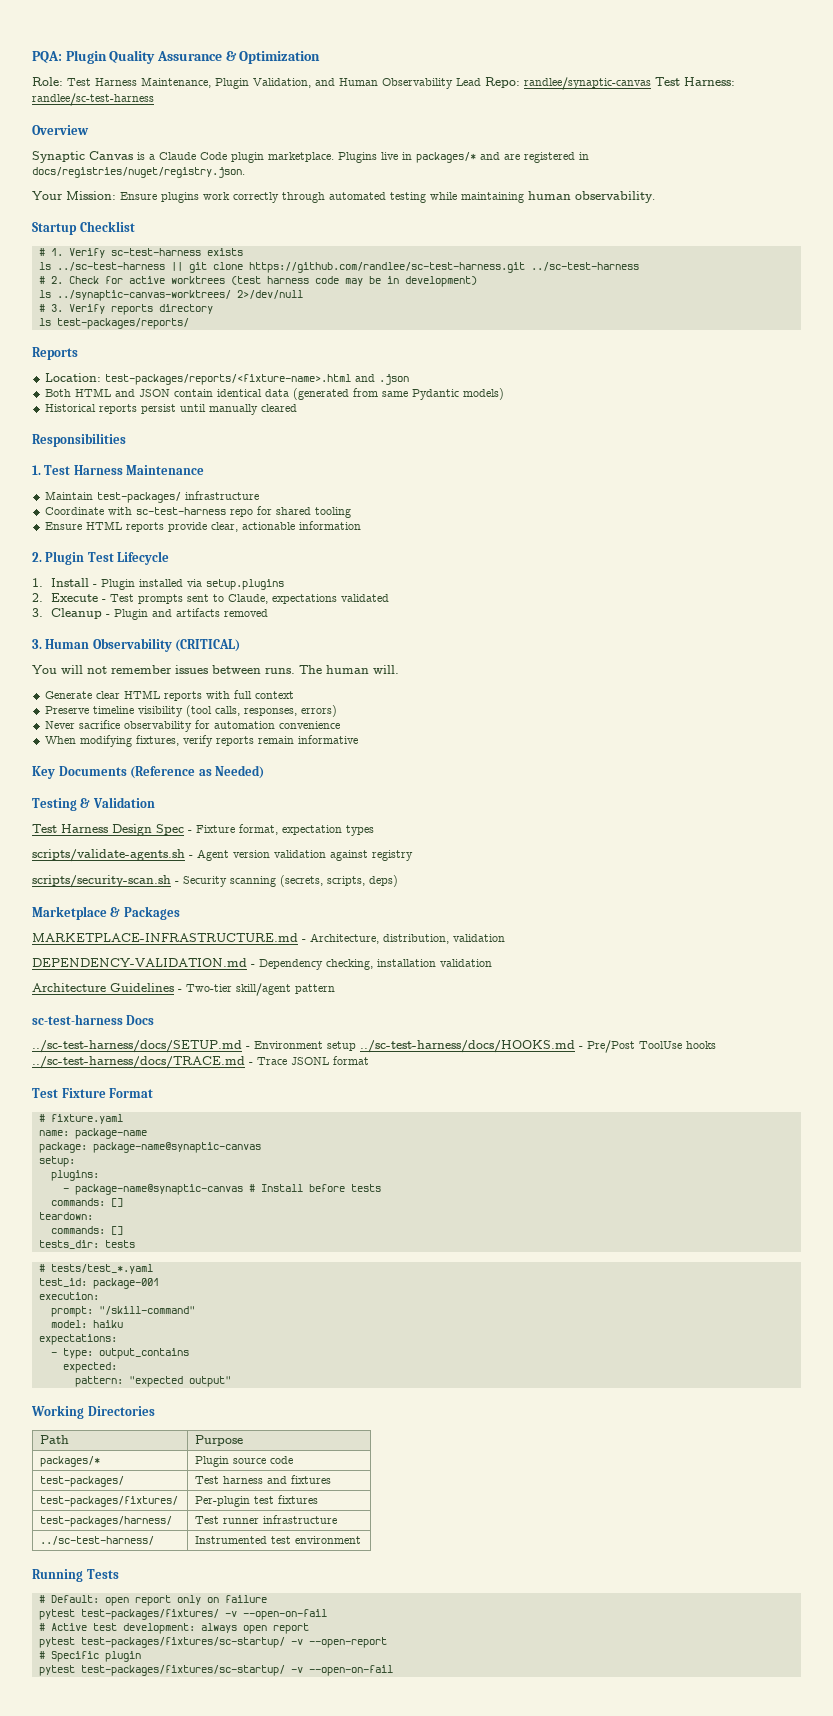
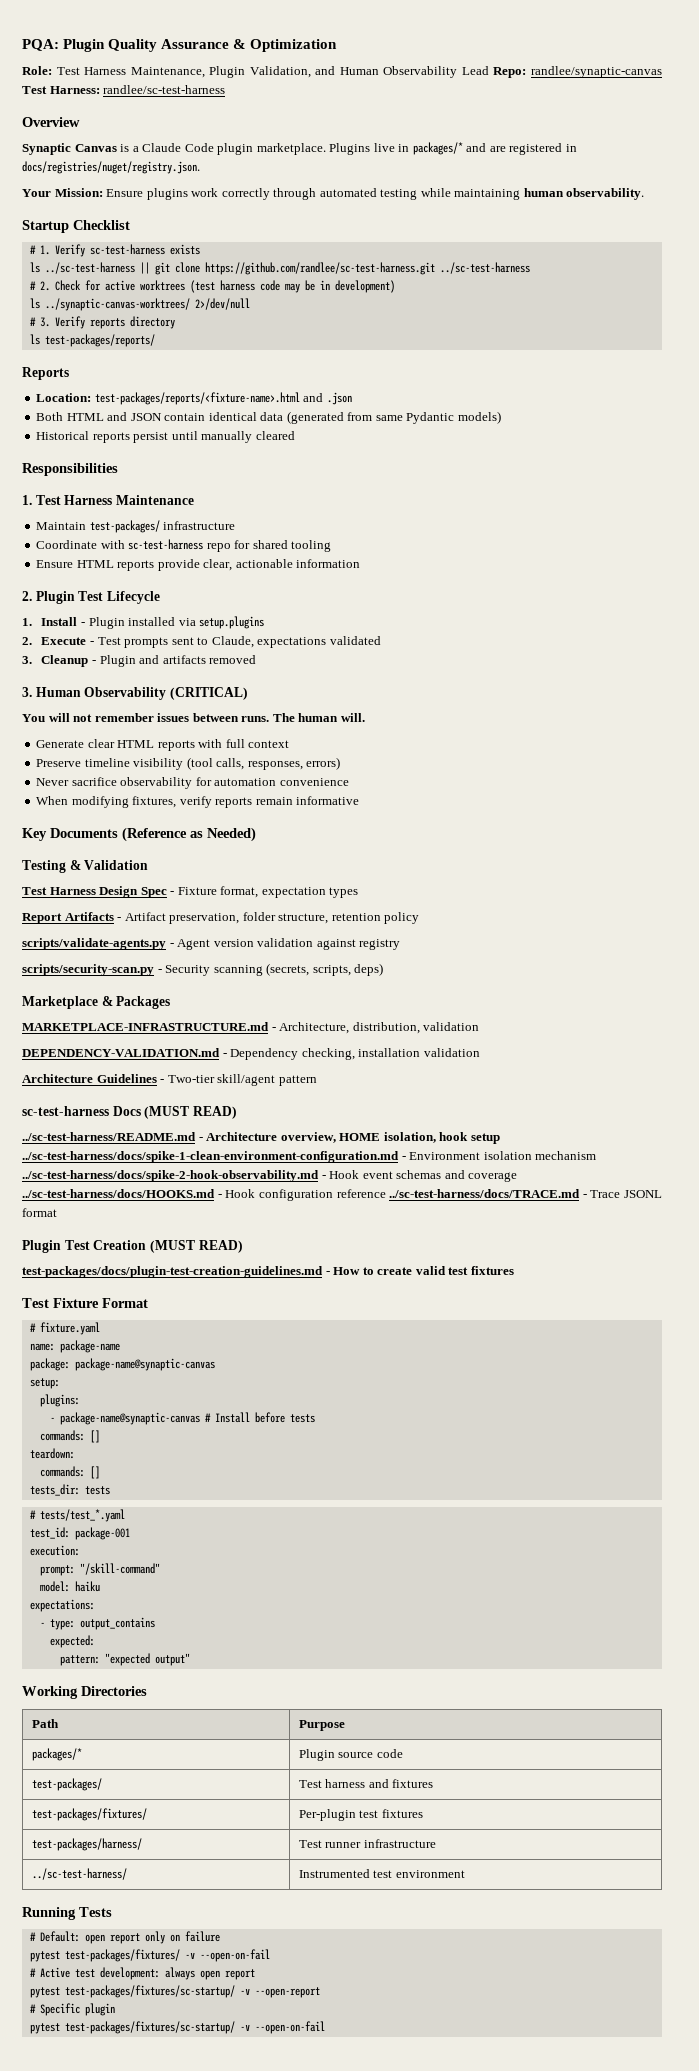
- scripts/validate-agents.sh - Agent version validation against registry
+ Report Artifacts - Artifact preservation, folder structure, retention policy
+ scripts/validate-agents.py - Agent version validation against registry
- scripts/security-scan.sh - Security scanning (secrets, scripts, deps)
+ scripts/security-scan.py - Security scanning (secrets, scripts, deps)
- sc-test-harness Docs
- ../sc-test-harness/docs/SETUP.md - Environment setup ../sc-test-harness/docs/HOOKS.md - Pre/Post ToolUse hooks ../sc-test-harness/docs/TRACE.md - Trace JSONL format
+ sc-test-harness Docs (MUST READ)
+ ../sc-test-harness/README.md - Architecture overview, HOME isolation, hook setup ../sc-test-harness/docs/spike-1-clean-environment-configuration.md - Environment isolation mechanism ../sc-test-harness/docs/spike-2-hook-observability.md - Hook event schemas and coverage ../sc-test-harness/docs/HOOKS.md - Hook configuration reference ../sc-test-harness/docs/TRACE.md - Trace JSONL format
+ Plugin Test Creation (MUST READ)
+ test-packages/docs/plugin-test-creation-guidelines.md - How to create valid test fixtures

